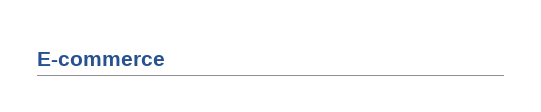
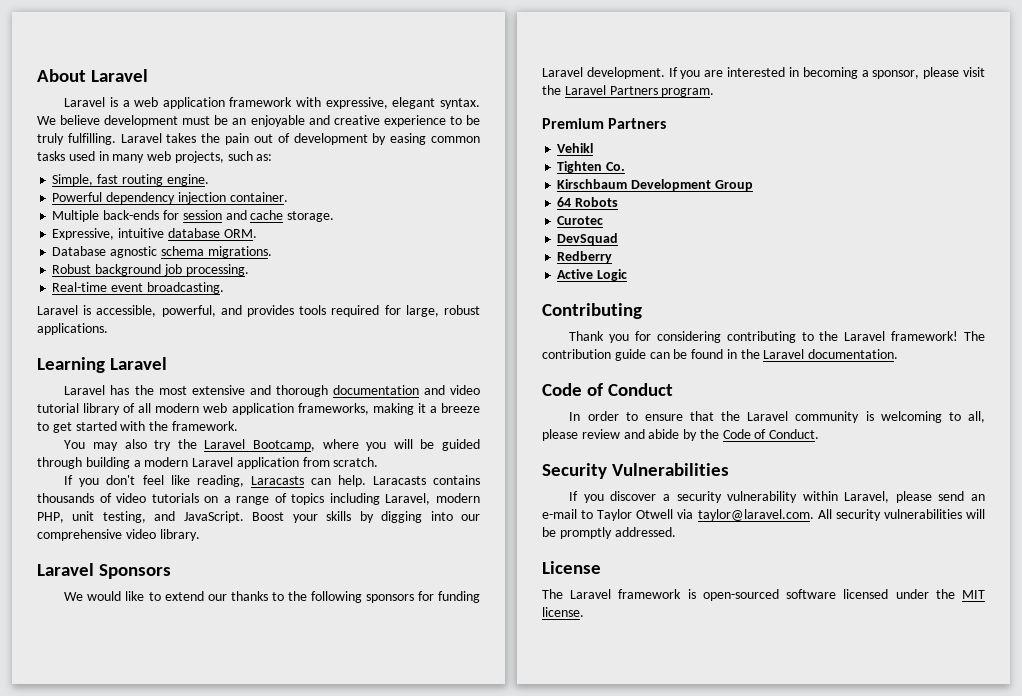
- E-commerce
+ About Laravel
+ Laravel is a web application framework with expressive, elegant syntax. We believe development must be an enjoyable and creative experience to be truly fulfilling. Laravel takes the pain out of development by easing common tasks used in many web projects, such as:
+ Simple, fast routing engine.
+ Powerful dependency injection container.
+ Multiple back-ends for session and cache storage.
+ Expressive, intuitive database ORM.
+ Database agnostic schema migrations.
+ Robust background job processing.
+ Real-time event broadcasting.
+ Laravel is accessible, powerful, and provides tools required for large, robust applications.
+ Learning Laravel
+ Laravel has the most extensive and thorough documentation and video tutorial library of all modern web application frameworks, making it a breeze to get started with the framework.
+ You may also try the Laravel Bootcamp, where you will be guided through building a modern Laravel application from scratch.
+ If you don't feel like reading, Laracasts can help. Laracasts contains thousands of video tutorials on a range of topics including Laravel, modern PHP, unit testing, and JavaScript. Boost your skills by digging into our comprehensive video library.
+ Laravel Sponsors
+ We would like to extend our thanks to the following sponsors for funding Laravel development. If you are interested in becoming a sponsor, please visit the Laravel Partners program.
+ Premium Partners
+ Vehikl
+ Tighten Co.
+ Kirschbaum Development Group
+ 64 Robots
+ Curotec
+ DevSquad
+ Redberry
+ Active Logic
+ Contributing
+ Thank you for considering contributing to the Laravel framework! The contribution guide can be found in the Laravel documentation.
+ Code of Conduct
+ In order to ensure that the Laravel community is welcoming to all, please review and abide by the Code of Conduct.
+ Security Vulnerabilities
+ If you discover a security vulnerability within Laravel, please send an e-mail to Taylor Otwell via taylor@laravel.com. All security vulnerabilities will be promptly addressed.
+ License
+ The Laravel framework is open-sourced software licensed under the MIT license.

